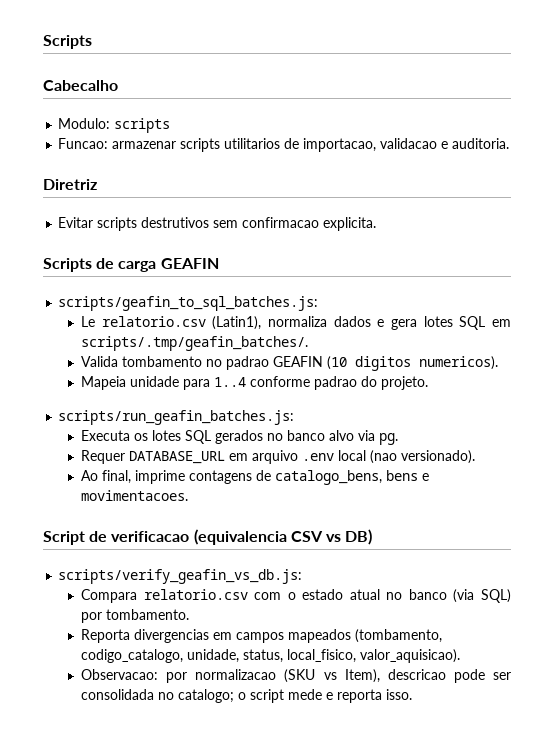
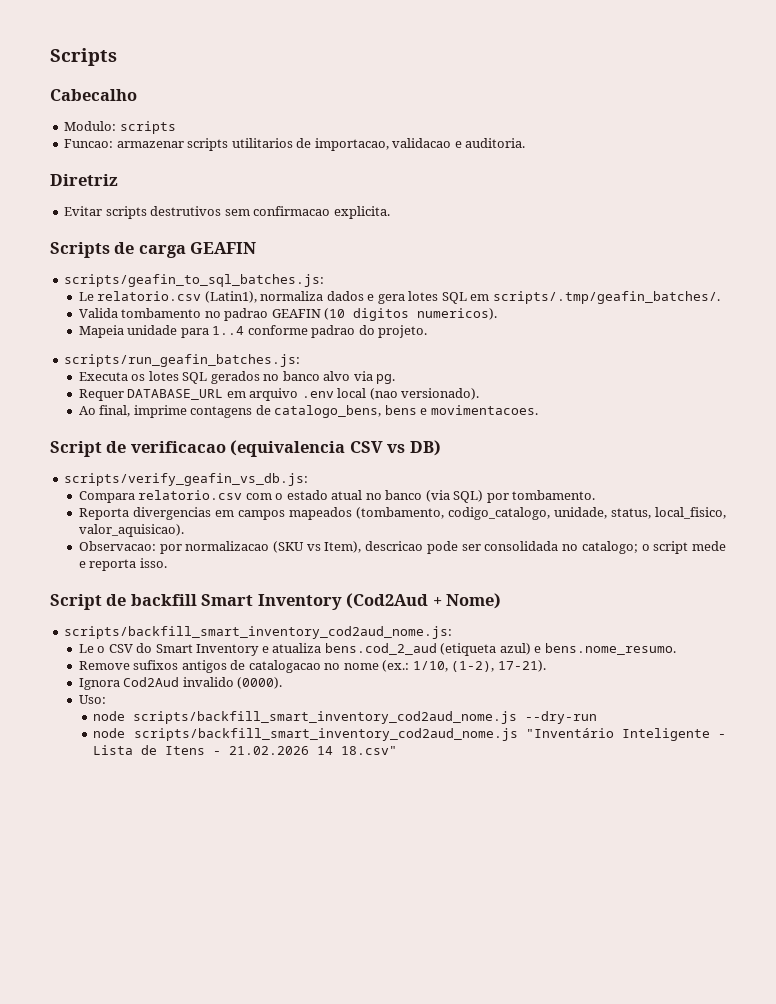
+ Script de backfill Smart Inventory (Cod2Aud + Nome)
+ scripts/backfill_smart_inventory_cod2aud_nome.js:
+ Le o CSV do Smart Inventory e atualiza bens.cod_2_aud (etiqueta azul) e bens.nome_resumo.
+ Remove sufixos antigos de catalogacao no nome (ex.: 1/10, (1-2), 17-21).
+ Ignora Cod2Aud invalido (0000).
+ Uso:
+ node scripts/backfill_smart_inventory_cod2aud_nome.js --dry-run
+ node scripts/backfill_smart_inventory_cod2aud_nome.js "Inventário Inteligente - Lista de Itens - 21.02.2026 14 18.csv"

